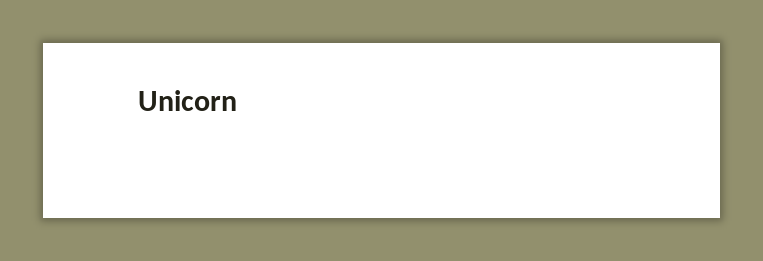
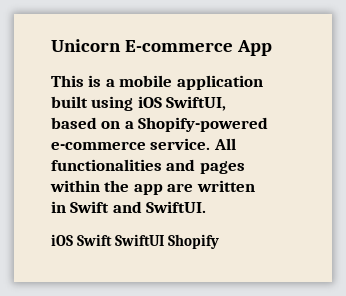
- Unicorn
+ Unicorn E-commerce App
+ This is a mobile application built using iOS SwiftUI, based on a Shopify-powered e-commerce service. All functionalities and pages within the app are written in Swift and SwiftUI.
+ iOS Swift SwiftUI Shopify

